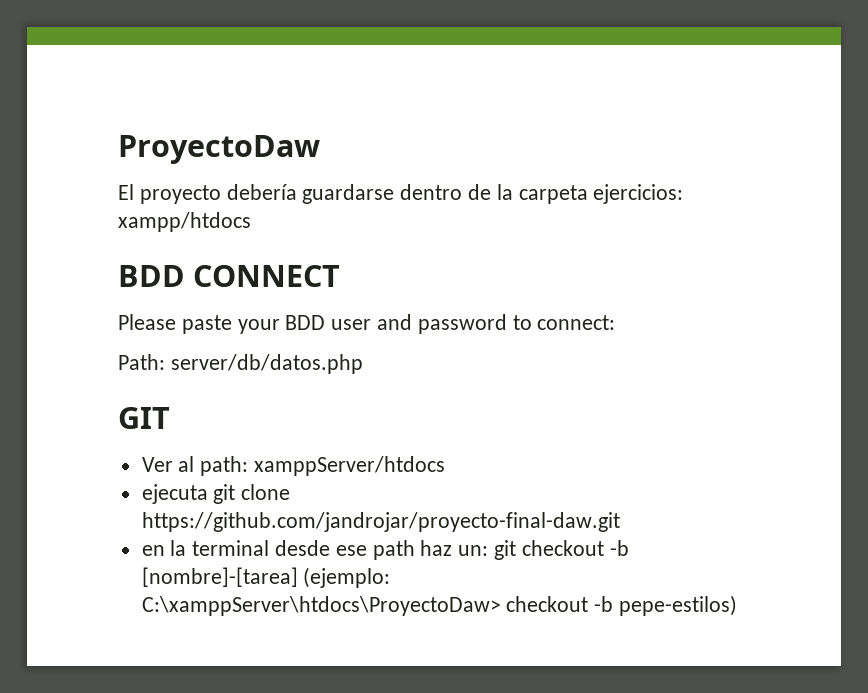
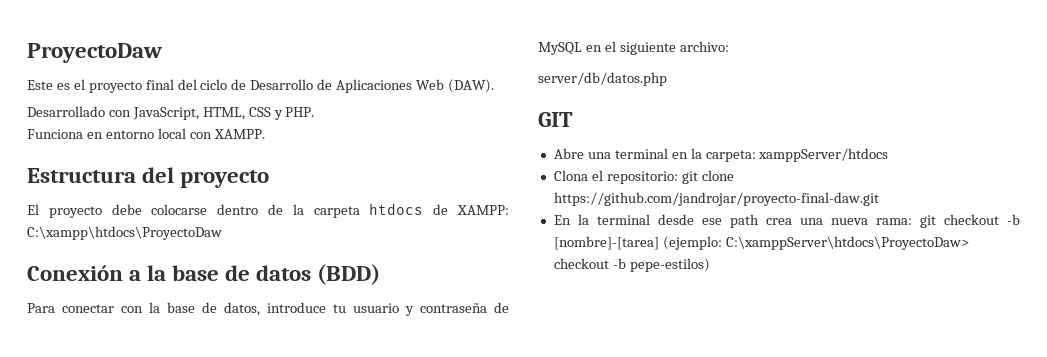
+ Este es el proyecto final del ciclo de Desarrollo de Aplicaciones Web (DAW).
+ Desarrollado con JavaScript, HTML, CSS y PHP.
+ Funciona en entorno local con XAMPP.
+ Estructura del proyecto
- El proyecto debería guardarse dentro de la carpeta ejercicios: xampp/htdocs
- BDD CONNECT
- Please paste your BDD user and password to connect:
- Path: server/db/datos.php
+ El proyecto debe colocarse dentro de la carpeta htdocs de XAMPP: C:\xampp\htdocs\ProyectoDaw
+ Conexión a la base de datos (BDD)
+ Para conectar con la base de datos, introduce tu usuario y contraseña de MySQL en el siguiente archivo:
+ server/db/datos.php
  GIT
- Ver al path: xamppServer/htdocs
- ejecuta git clone https://github.com/jandrojar/proyecto-final-daw.git
+ Abre una terminal en la carpeta: xamppServer/htdocs
+ Clona el repositorio: git clone https://github.com/jandrojar/proyecto-final-daw.git
- en la terminal desde ese path haz un: git checkout -b [nombre]-[tarea] (ejemplo: C:\xamppServer\htdocs\ProyectoDaw> checkout -b pepe-estilos)
+ En la terminal desde ese path crea una nueva rama: git checkout -b [nombre]-[tarea] (ejemplo: C:\xamppServer\htdocs\ProyectoDaw> checkout -b pepe-estilos)

